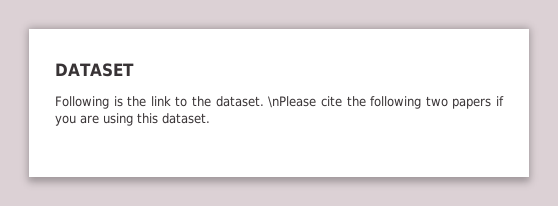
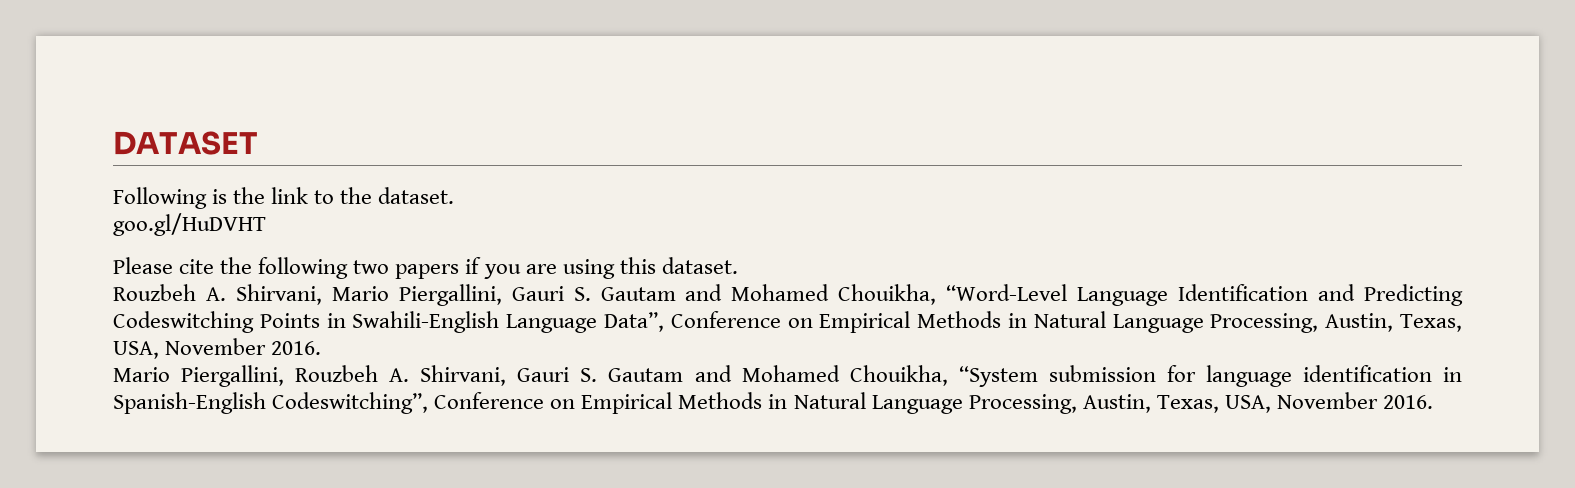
- Following is the link to the dataset. \nPlease cite the following two papers if you are using this dataset.
+ Following is the link to the dataset.
+ goo.gl/HuDVHT
+ Please cite the following two papers if you are using this dataset.
+ Rouzbeh A. Shirvani, Mario Piergallini, Gauri S. Gautam and Mohamed Chouikha, “Word-Level Language Identification and Predicting Codeswitching Points in Swahili-English Language Data”, Conference on Empirical Methods in Natural Language Processing, Austin, Texas, USA, November 2016.
+ Mario Piergallini, Rouzbeh A. Shirvani, Gauri S. Gautam and Mohamed Chouikha, “System submission for language identification in Spanish-English Codeswitching”, Conference on Empirical Methods in Natural Language Processing, Austin, Texas, USA, November 2016.

